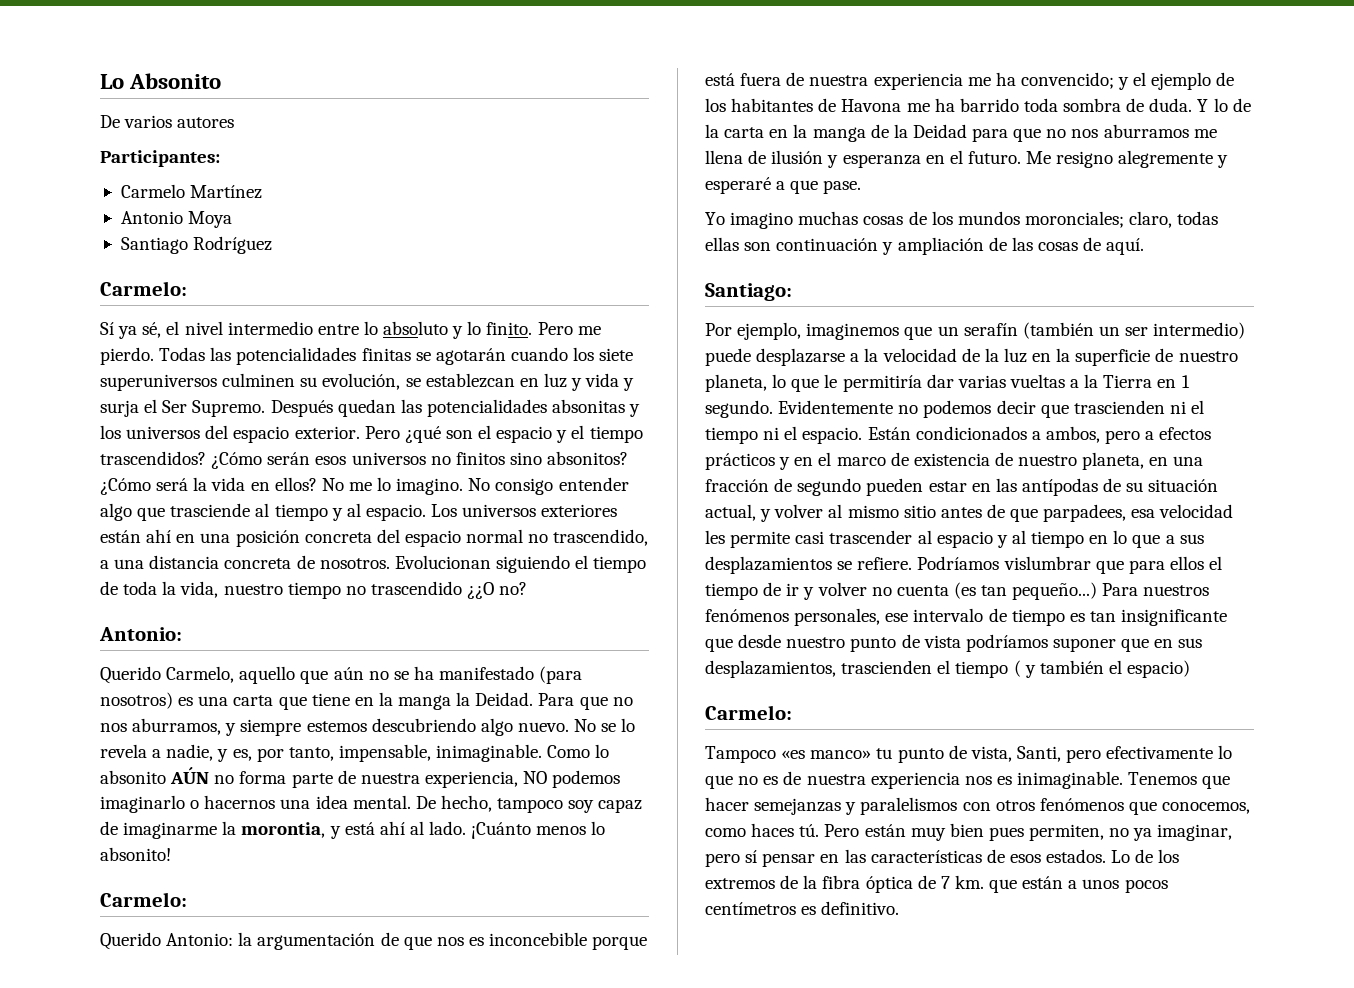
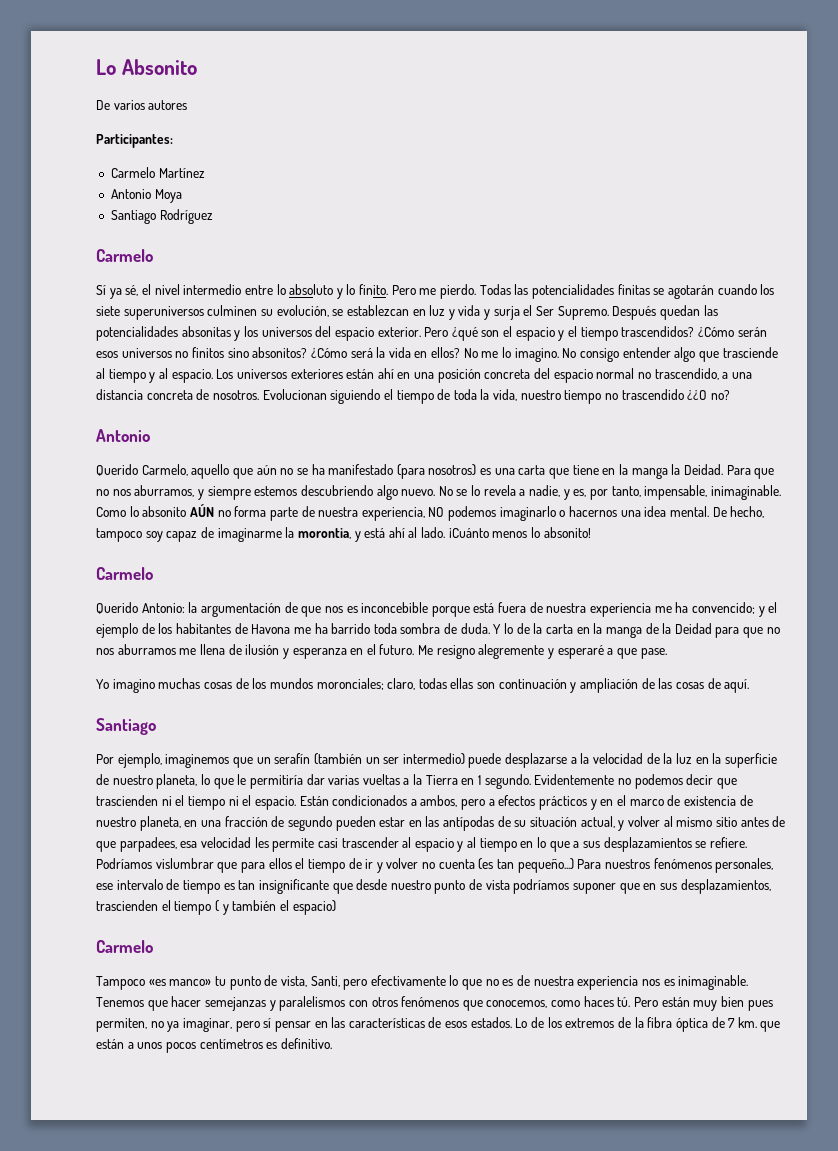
  Santiago Rodríguez
- Carmelo:
+ Carmelo
  Evolucionan siguiendo el tiempo de toda la vida, nuestro tiempo no trascendido ¿¿O no?
- Antonio:
+ Antonio
  ¡Cuánto menos lo absonito!
- Carmelo:
+ Carmelo
  Yo imagino muchas cosas de los mundos moronciales; claro, todas ellas son continuación y ampliación de las cosas de aquí.
- Santiago:
+ Santiago
  Para nuestros fenómenos personales, ese intervalo de tiempo es tan insignificante que desde nuestro punto de vista podríamos suponer que en sus desplazamientos, trascienden el tiempo ( y también el espacio)
- Carmelo:
+ Carmelo

